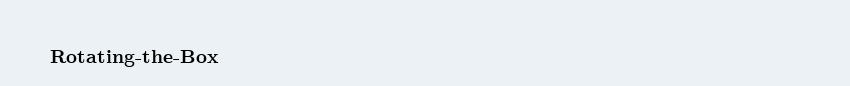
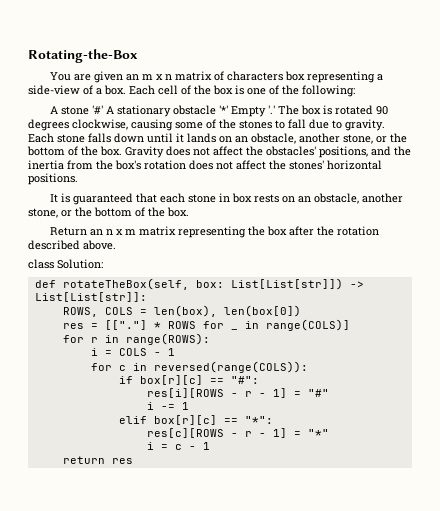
+ You are given an m x n matrix of characters box representing a side-view of a box. Each cell of the box is one of the following:
+ A stone '#' A stationary obstacle '*' Empty '.' The box is rotated 90 degrees clockwise, causing some of the stones to fall due to gravity. Each stone falls down until it lands on an obstacle, another stone, or the bottom of the box. Gravity does not affect the obstacles' positions, and the inertia from the box's rotation does not affect the stones' horizontal positions.
+ It is guaranteed that each stone in box rests on an obstacle, another stone, or the bottom of the box.
+ Return an n x m matrix representing the box after the rotation described above.
+ class Solution:
+ def rotateTheBox(self, box: List[List[str]]) -> List[List[str]]:
+ ROWS, COLS = len(box), len(box[0])
+ res = [["."] * ROWS for _ in range(COLS)]
+ for r in range(ROWS):
+ i = COLS - 1
+ for c in reversed(range(COLS)):
+ if box[r][c] == "#":
+ res[i][ROWS - r - 1] = "#"
+ i -= 1
+ elif box[r][c] == "*":
+ res[c][ROWS - r - 1] = "*"
+ i = c - 1
+ return res

